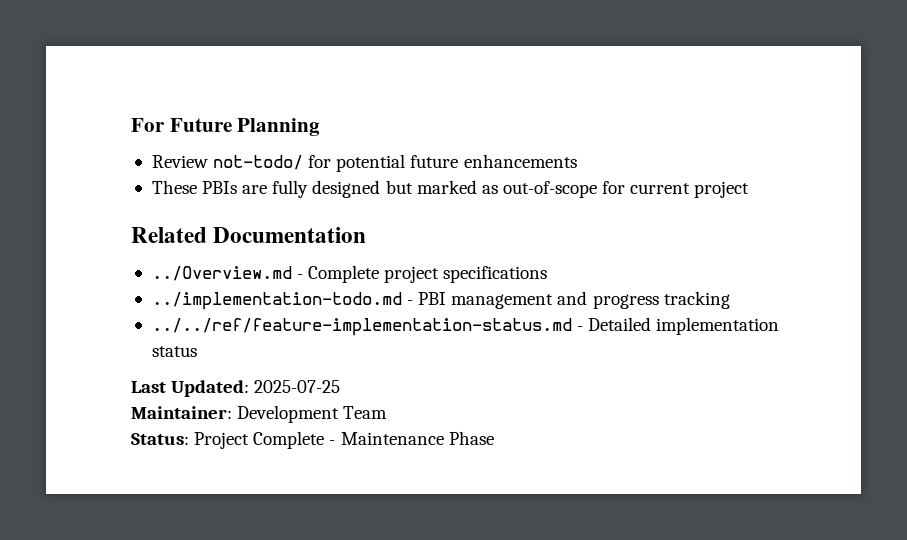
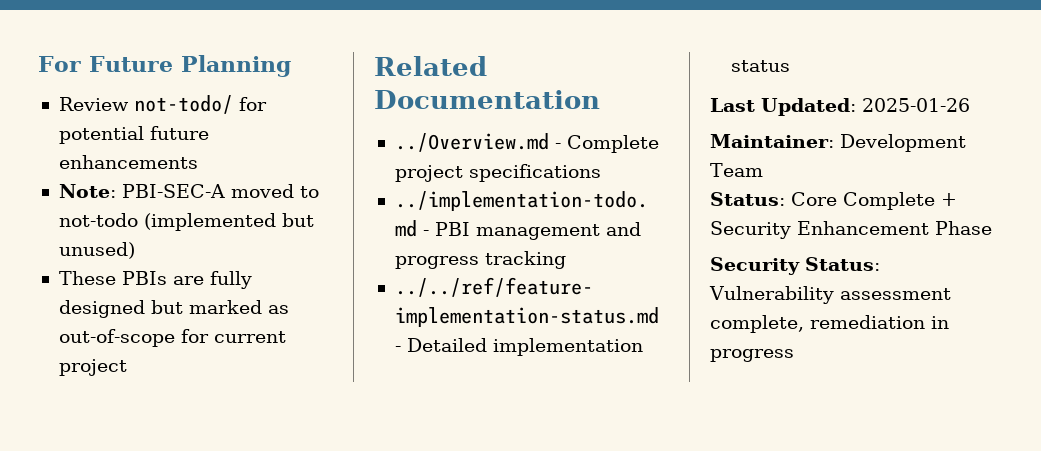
+ Note: PBI-SEC-A moved to not-todo (implemented but unused)
- Last Updated: 2025-07-25
+ Last Updated: 2025-01-26
- Status: Project Complete - Maintenance Phase
+ Status: Core Complete + Security Enhancement Phase
+ Security Status: Vulnerability assessment complete, remediation in progress

